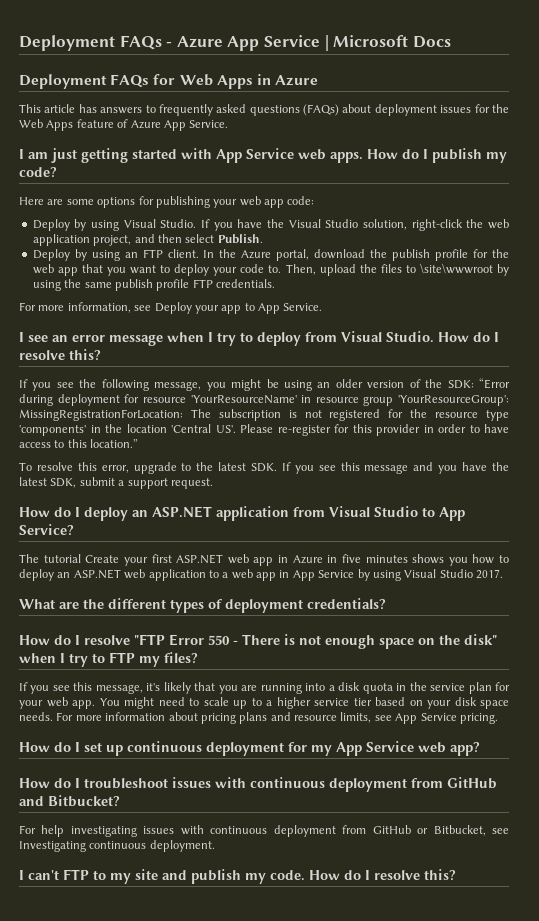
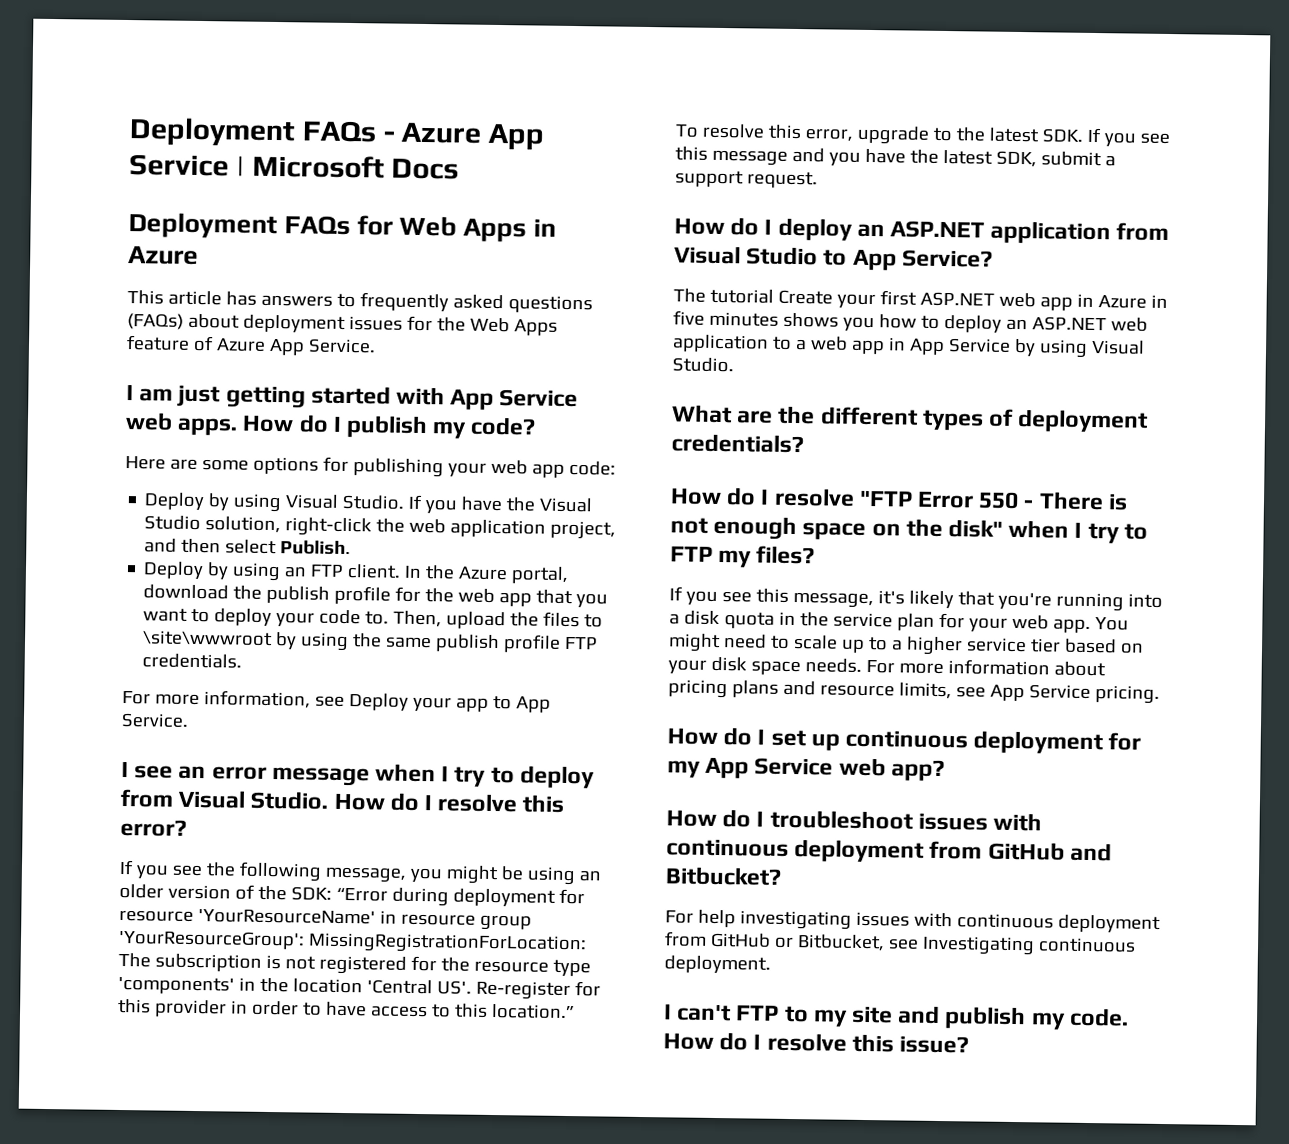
- I see an error message when I try to deploy from Visual Studio. How do I resolve this?
+ I see an error message when I try to deploy from Visual Studio. How do I resolve this error?
- If you see the following message, you might be using an older version of the SDK: “Error during deployment for resource 'YourResourceName' in resource group 'YourResourceGroup': MissingRegistrationForLocation: The subscription is not registered for the resource type 'components' in the location 'Central US'. Please re-register for this provider in order to have access to this location.”
+ If you see the following message, you might be using an older version of the SDK: “Error during deployment for resource 'YourResourceName' in resource group 'YourResourceGroup': MissingRegistrationForLocation: The subscription is not registered for the resource type 'components' in the location 'Central US'. Re-register for this provider in order to have access to this location.”
- The tutorial Create your first ASP.NET web app in Azure in five minutes shows you how to deploy an ASP.NET web application to a web app in App Service by using Visual Studio 2017.
+ The tutorial Create your first ASP.NET web app in Azure in five minutes shows you how to deploy an ASP.NET web application to a web app in App Service by using Visual Studio.
- If you see this message, it's likely that you are running into a disk quota in the service plan for your web app.
+ If you see this message, it's likely that you're running into a disk quota in the service plan for your web app.
- I can't FTP to my site and publish my code. How do I resolve this?
+ I can't FTP to my site and publish my code. How do I resolve this issue?

